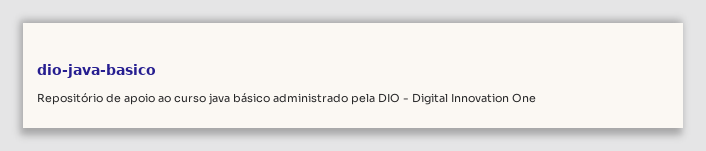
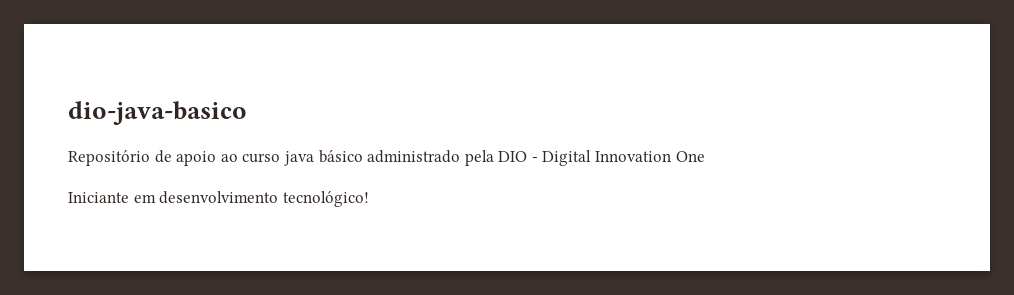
+ Iniciante em desenvolvimento tecnológico!

